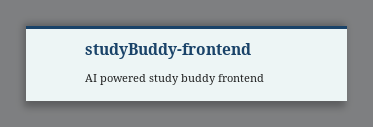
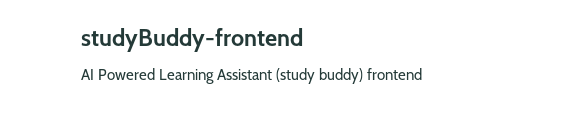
- AI powered study buddy frontend
+ AI Powered Learning Assistant (study buddy) frontend

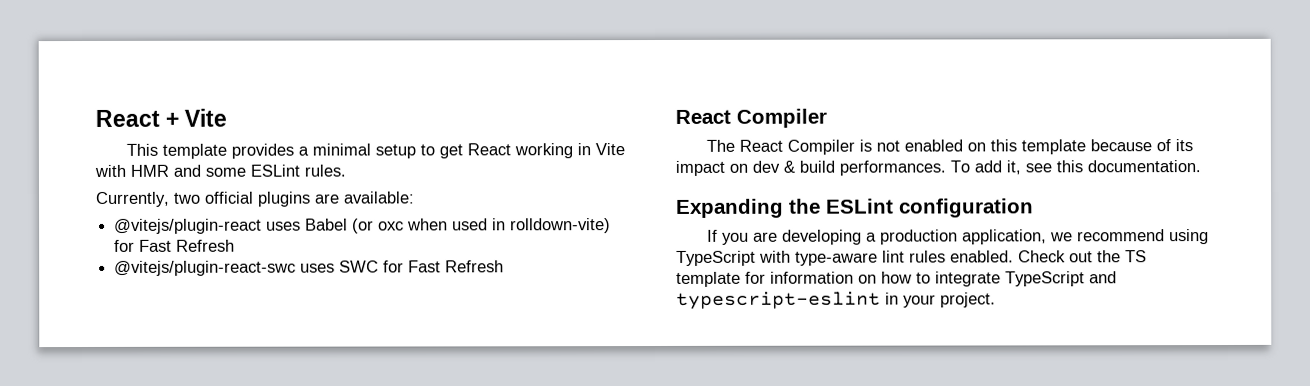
- studyBuddy-frontend
- AI Powered Learning Assistant (study buddy) frontend
+ React + Vite
+ This template provides a minimal setup to get React working in Vite with HMR and some ESLint rules.
+ Currently, two official plugins are available:
+ @vitejs/plugin-react uses Babel (or oxc when used in rolldown-vite) for Fast Refresh
+ @vitejs/plugin-react-swc uses SWC for Fast Refresh
+ React Compiler
+ The React Compiler is not enabled on this template because of its impact on dev & build performances. To add it, see this documentation.
+ Expanding the ESLint configuration
+ If you are developing a production application, we recommend using TypeScript with type-aware lint rules enabled. Check out the TS template for information on how to integrate TypeScript and typescript-eslint in your project.

